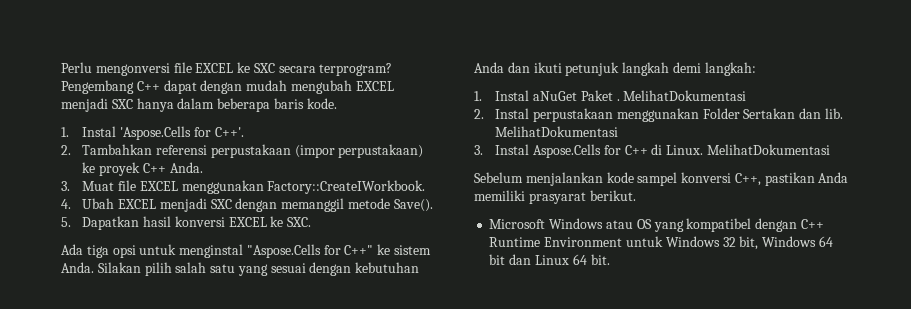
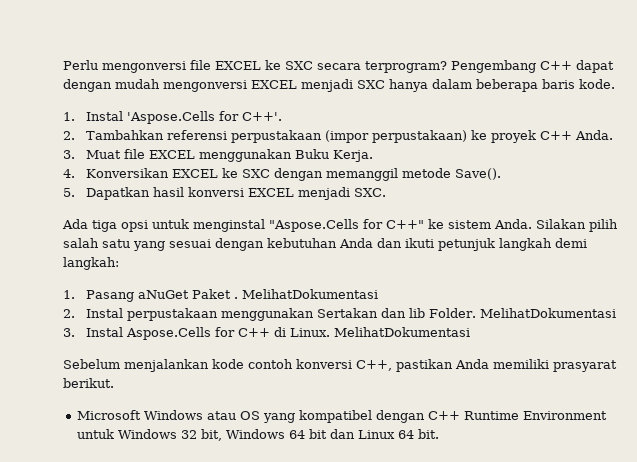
- Pengembang C++ dapat dengan mudah mengubah EXCEL menjadi SXC hanya dalam beberapa baris kode.
+ Pengembang C++ dapat dengan mudah mengonversi EXCEL menjadi SXC hanya dalam beberapa baris kode.
- 3. Muat file EXCEL menggunakan Factory::CreateIWorkbook.
+ 3. Muat file EXCEL menggunakan Buku Kerja.
- 4. Ubah EXCEL menjadi SXC dengan memanggil metode Save().
+ 4. Konversikan EXCEL ke SXC dengan memanggil metode Save().
- 5. Dapatkan hasil konversi EXCEL ke SXC.
+ 5. Dapatkan hasil konversi EXCEL menjadi SXC.
- 1. Instal aNuGet Paket .
+ 1. Pasang aNuGet Paket .
- 2. Instal perpustakaan menggunakan Folder Sertakan dan lib.
+ 2. Instal perpustakaan menggunakan Sertakan dan lib Folder.
- Sebelum menjalankan kode sampel konversi C++, pastikan Anda memiliki prasyarat berikut.
+ Sebelum menjalankan kode contoh konversi C++, pastikan Anda memiliki prasyarat berikut.

